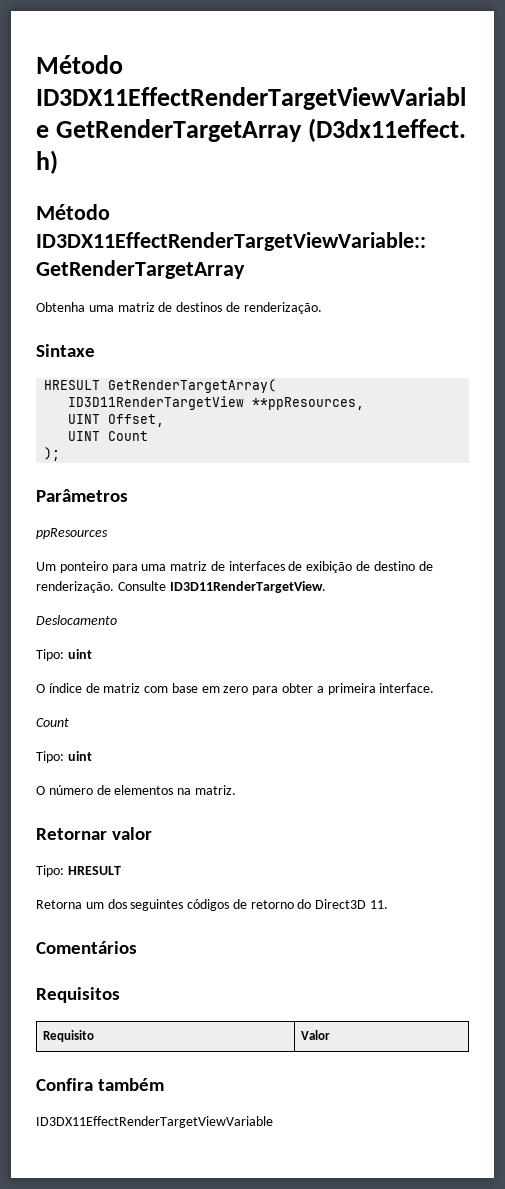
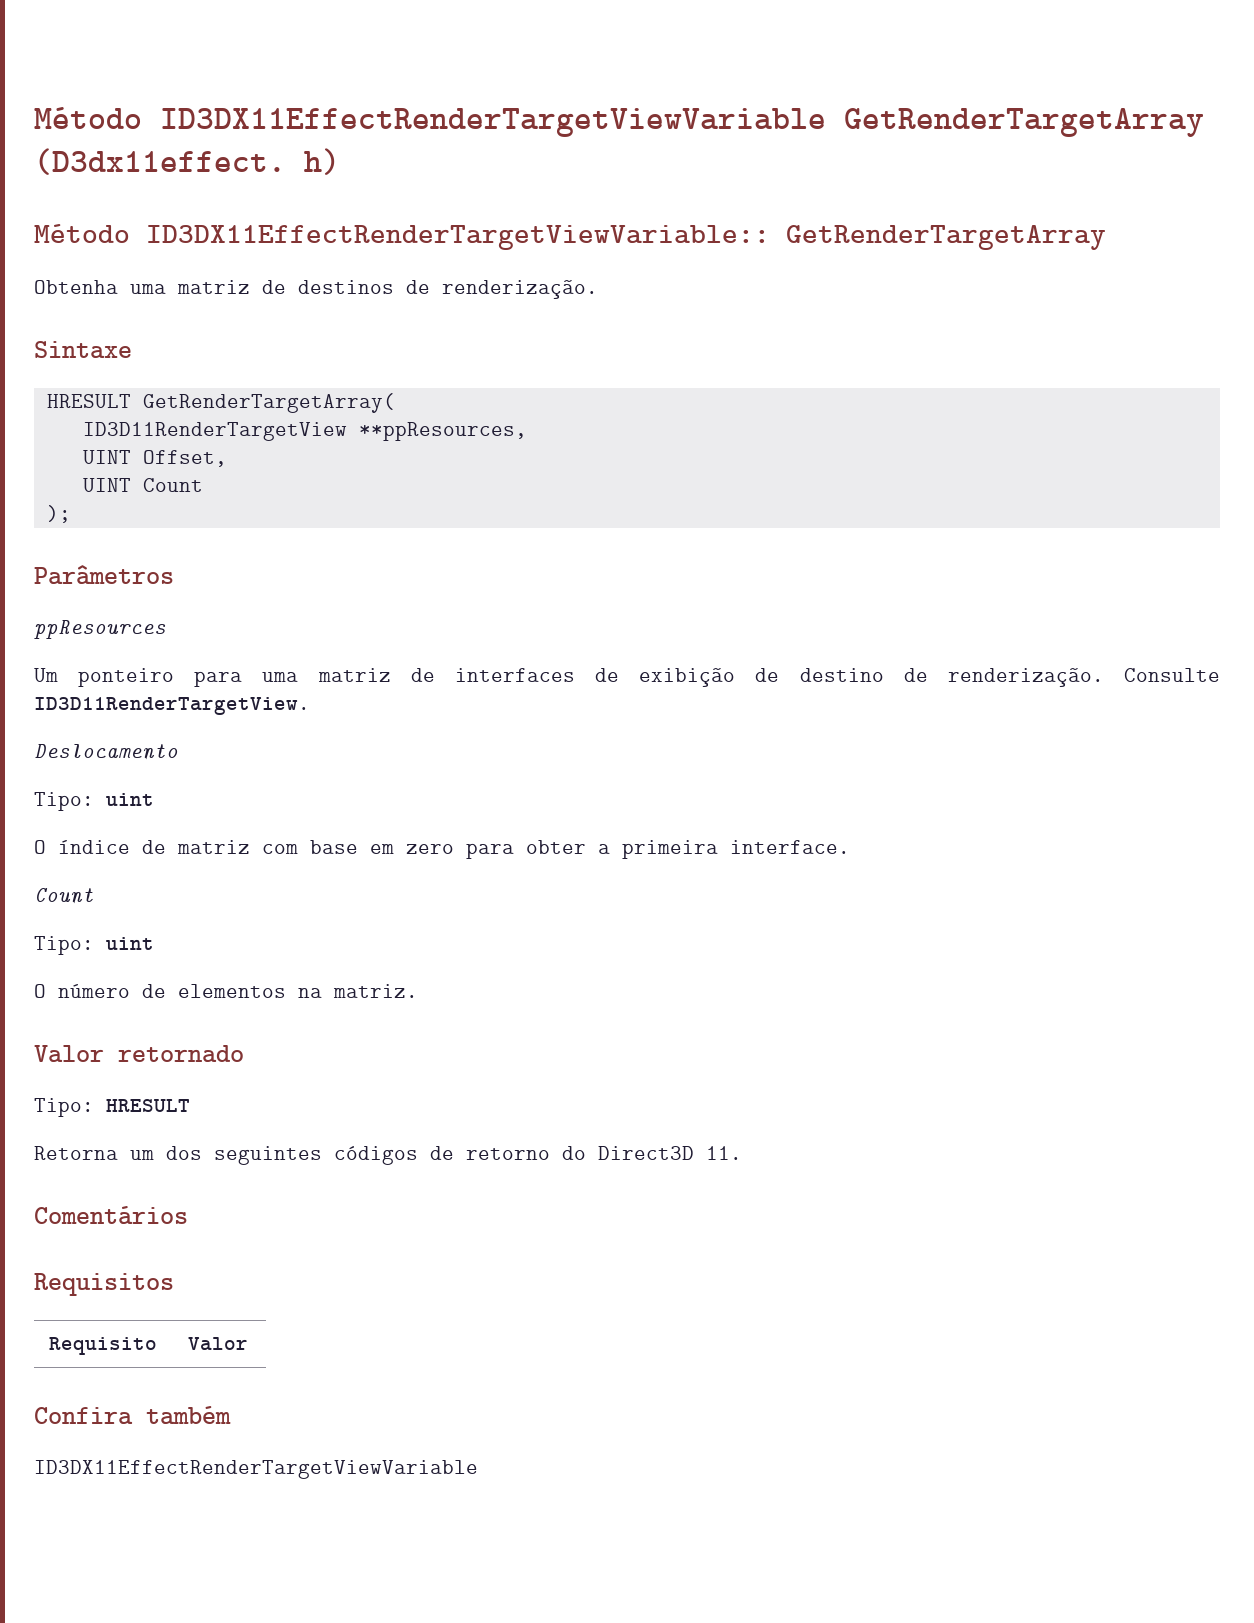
- Retornar valor
+ Valor retornado

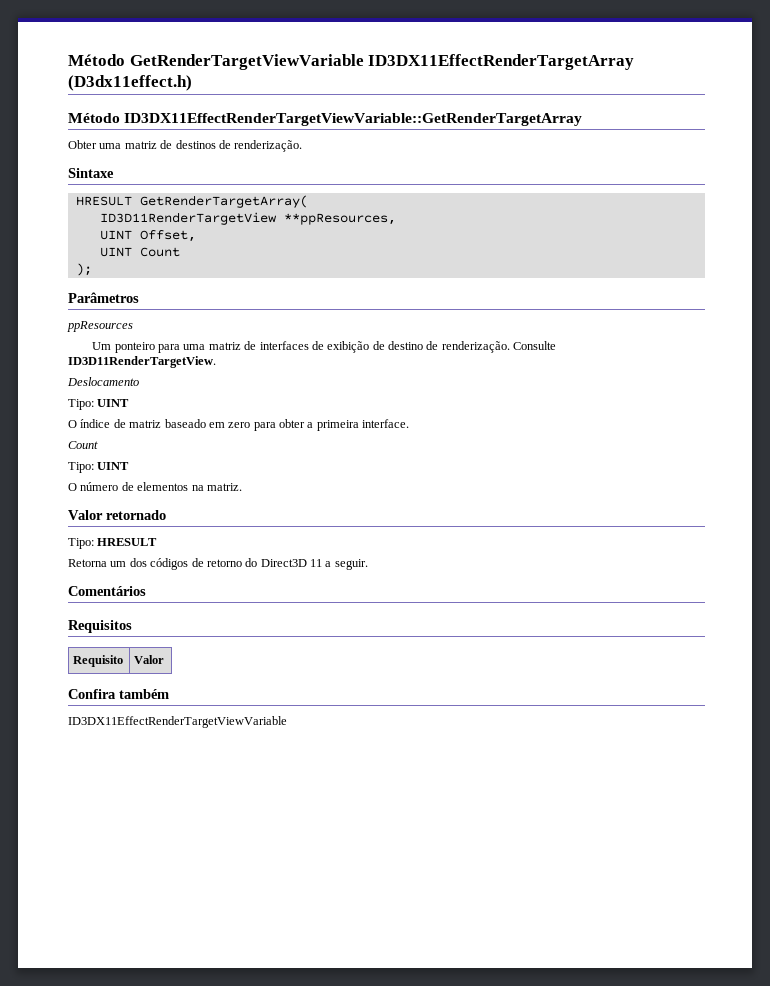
- Método ID3DX11EffectRenderTargetViewVariable GetRenderTargetArray (D3dx11effect. h)
- Método ID3DX11EffectRenderTargetViewVariable:: GetRenderTargetArray
- Obtenha uma matriz de destinos de renderização.
+ Método GetRenderTargetViewVariable ID3DX11EffectRenderTargetArray (D3dx11effect.h)
+ Método ID3DX11EffectRenderTargetViewVariable::GetRenderTargetArray
+ Obter uma matriz de destinos de renderização.
  Deslocamento
- Tipo: uint
+ Tipo: UINT
- O índice de matriz com base em zero para obter a primeira interface.
+ O índice de matriz baseado em zero para obter a primeira interface.
  Count
- Tipo: uint
+ Tipo: UINT
- Retorna um dos seguintes códigos de retorno do Direct3D 11.
+ Retorna um dos códigos de retorno do Direct3D 11 a seguir.

